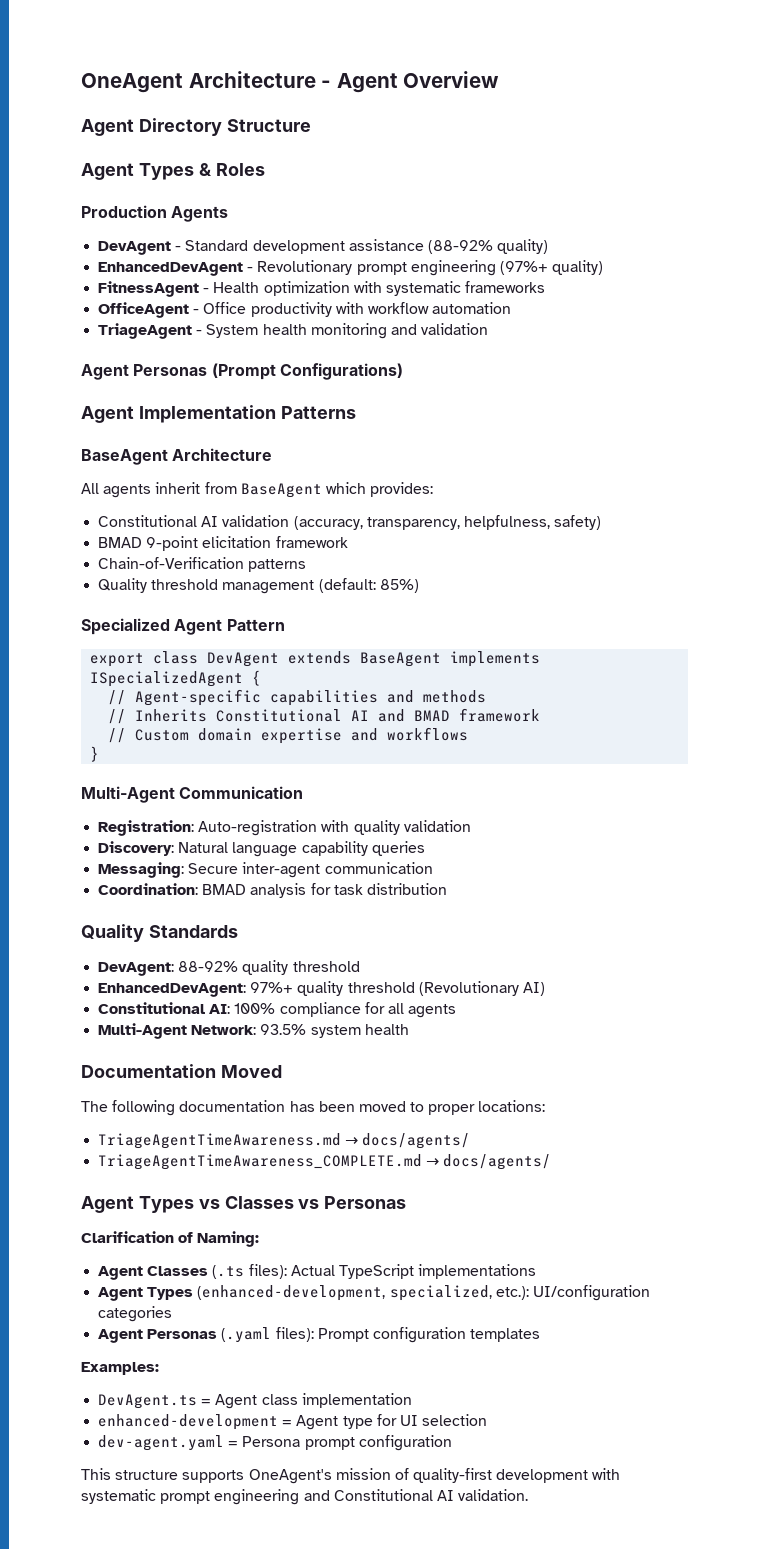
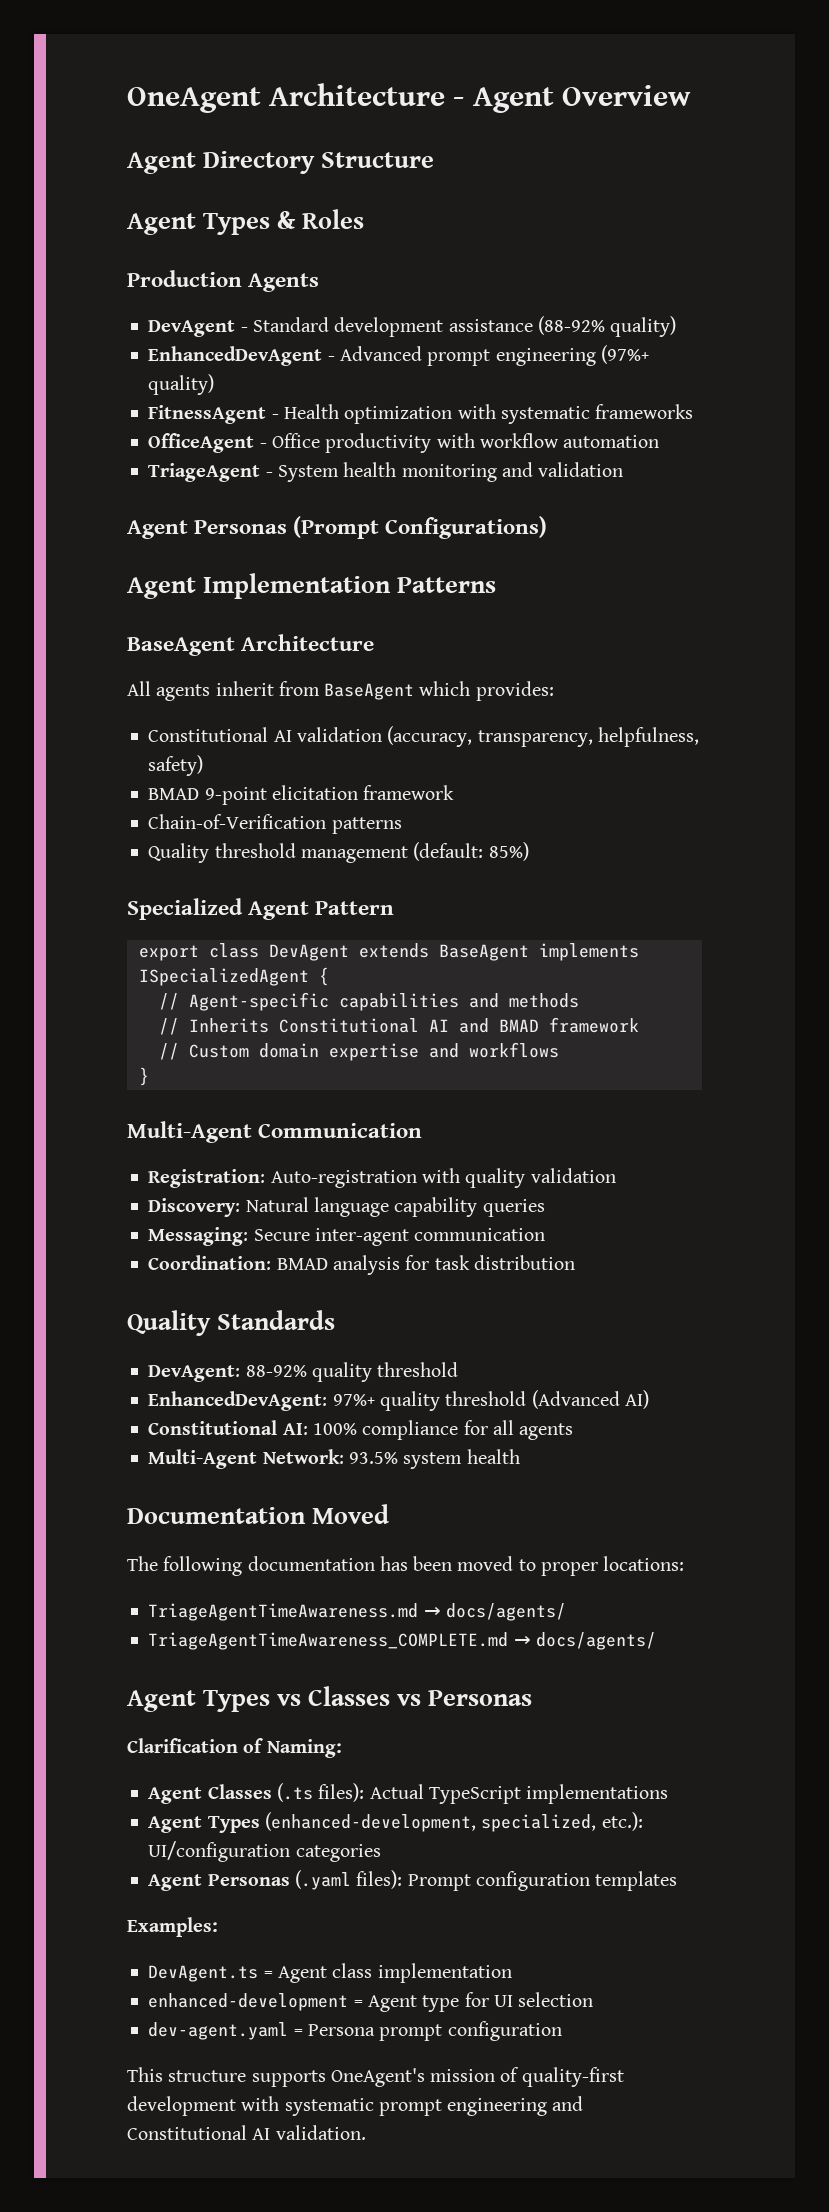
- EnhancedDevAgent - Revolutionary prompt engineering (97%+ quality)
+ EnhancedDevAgent - Advanced prompt engineering (97%+ quality)
- EnhancedDevAgent: 97%+ quality threshold (Revolutionary AI)
+ EnhancedDevAgent: 97%+ quality threshold (Advanced AI)

